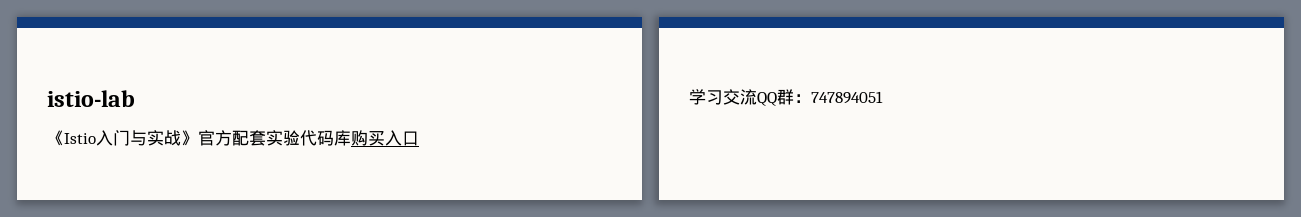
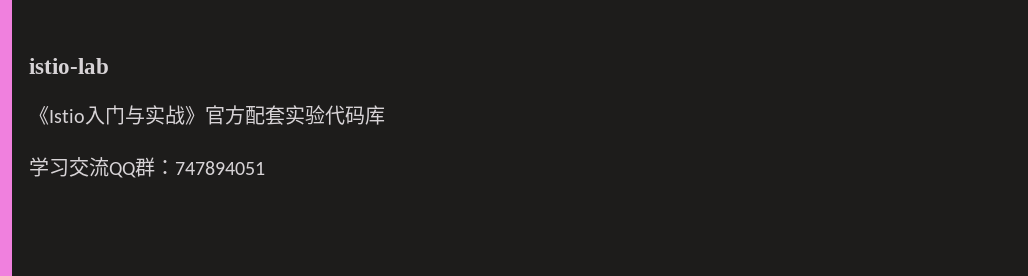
- 《Istio入门与实战》官方配套实验代码库购买入口
+ 《Istio入门与实战》官方配套实验代码库

